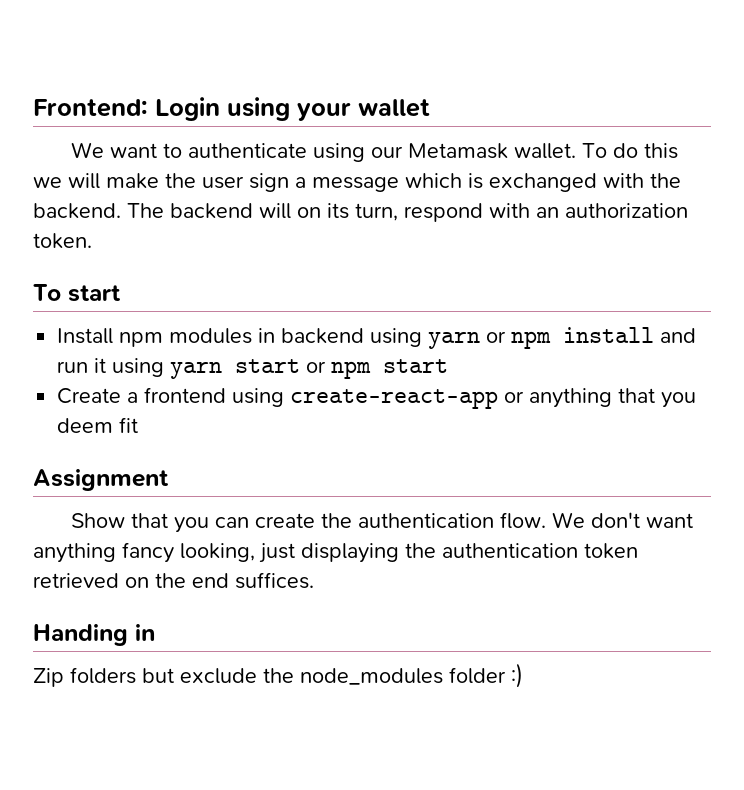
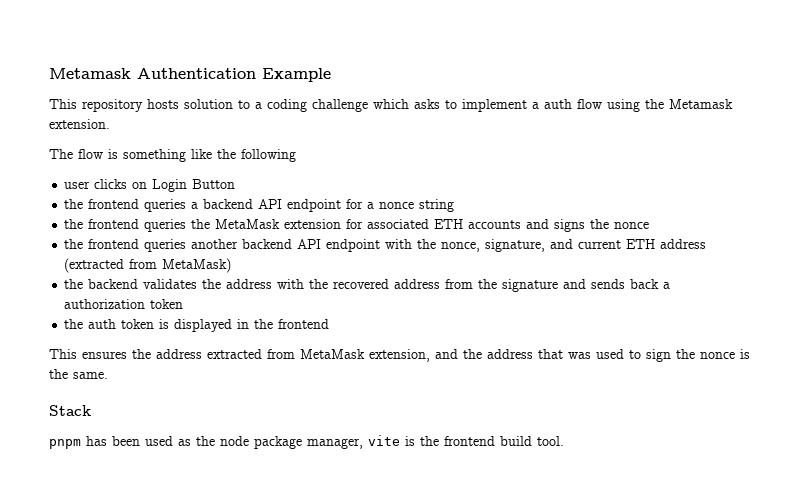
- Frontend: Login using your wallet
- We want to authenticate using our Metamask wallet. To do this we will make the user sign a message which is exchanged with the backend. The backend will on its turn, respond with an authorization token.
- To start
- Install npm modules in backend using yarn or npm install and run it using yarn start or npm start
- Create a frontend using create-react-app or anything that you deem fit
- Assignment
- Show that you can create the authentication flow. We don't want anything fancy looking, just displaying the authentication token retrieved on the end suffices.
- Handing in
- Zip folders but exclude the node_modules folder :)
+ Metamask Authentication Example
+ This repository hosts solution to a coding challenge which asks to implement a auth flow using the Metamask extension.
+ The flow is something like the following
+ user clicks on Login Button
+ the frontend queries a backend API endpoint for a nonce string
+ the frontend queries the MetaMask extension for associated ETH accounts and signs the nonce
+ the frontend queries another backend API endpoint with the nonce, signature, and current ETH address (extracted from MetaMask)
+ the backend validates the address with the recovered address from the signature and sends back a authorization token
+ the auth token is displayed in the frontend
+ This ensures the address extracted from MetaMask extension, and the address that was used to sign the nonce is the same.
+ Stack
+ pnpm has been used as the node package manager, vite is the frontend build tool.

